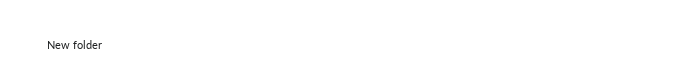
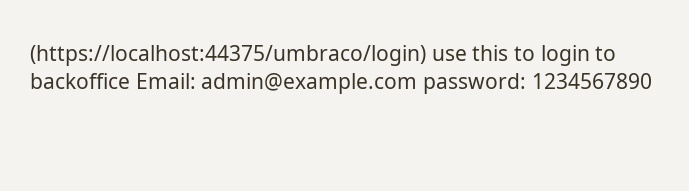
- New folder
+ (https://localhost:44375/umbraco/login) use this to login to backoffice Email: admin@example.com password: 1234567890

